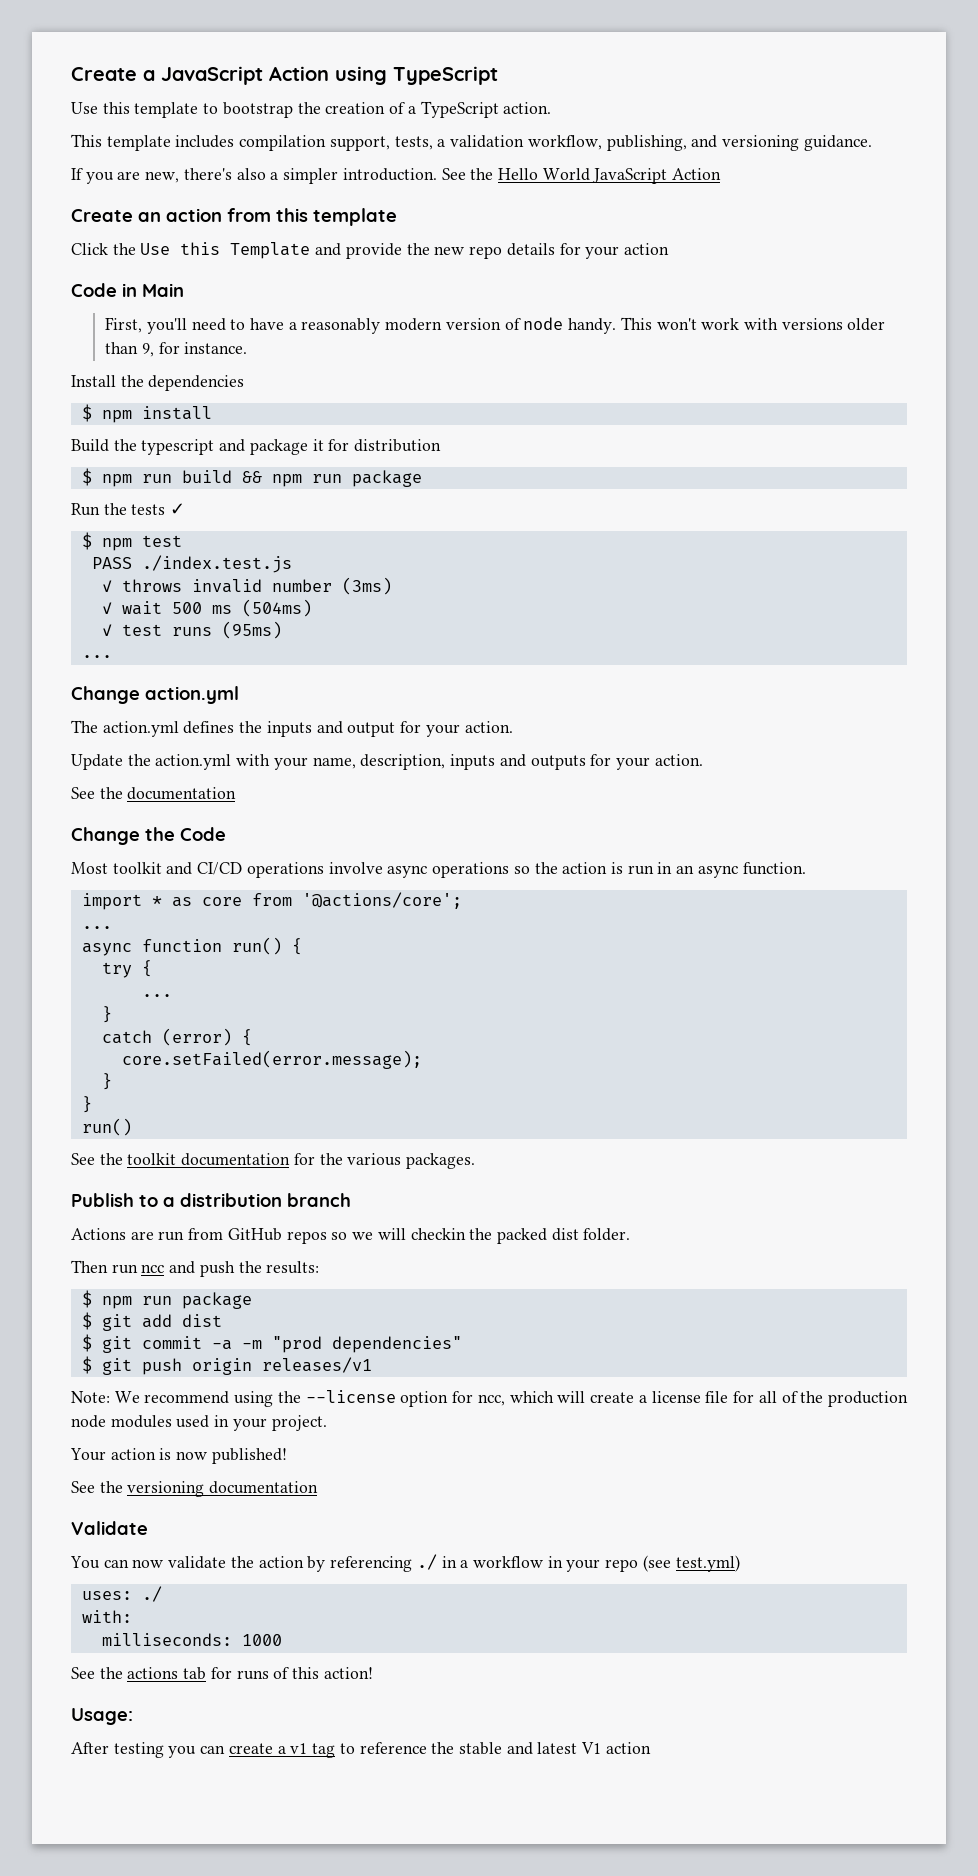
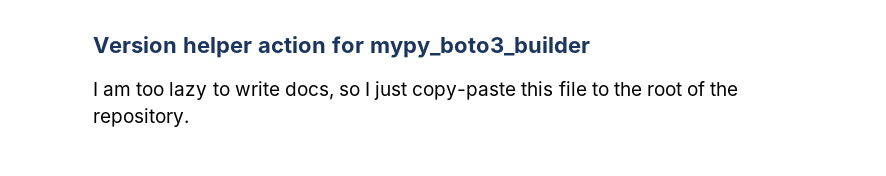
- Create a JavaScript Action using TypeScript
- Use this template to bootstrap the creation of a TypeScript action.
- This template includes compilation support, tests, a validation workflow, publishing, and versioning guidance.
- If you are new, there's also a simpler introduction. See the Hello World JavaScript Action
- Create an action from this template
- Click the Use this Template and provide the new repo details for your action
- Code in Main
- First, you'll need to have a reasonably modern version of node handy. This won't work with versions older than 9, for instance.
- Install the dependencies
- $ npm install
- Build the typescript and package it for distribution
- $ npm run build && npm run package
- Run the tests ✓
- $ npm test
- PASS ./index.test.js
- ✓ throws invalid number (3ms)
- ✓ wait 500 ms (504ms)
- ✓ test runs (95ms)
- ...
- Change action.yml
- The action.yml defines the inputs and output for your action.
- Update the action.yml with your name, description, inputs and outputs for your action.
- See the documentation
- Change the Code
- Most toolkit and CI/CD operations involve async operations so the action is run in an async function.
- import * as core from '@actions/core';
- ...
- async function run() {
- try {
- ...
- }
- catch (error) {
- core.setFailed(error.message);
- }
- }
- run()
- See the toolkit documentation for the various packages.
- Publish to a distribution branch
- Actions are run from GitHub repos so we will checkin the packed dist folder.
- Then run ncc and push the results:
- $ npm run package
- $ git add dist
- $ git commit -a -m "prod dependencies"
- $ git push origin releases/v1
- Note: We recommend using the --license option for ncc, which will create a license file for all of the production node modules used in your project.
- Your action is now published!
- See the versioning documentation
- Validate
- You can now validate the action by referencing ./ in a workflow in your repo (see test.yml)
- uses: ./
- with:
- milliseconds: 1000
- See the actions tab for runs of this action!
- Usage:
- After testing you can create a v1 tag to reference the stable and latest V1 action
+ Version helper action for mypy_boto3_builder
+ I am too lazy to write docs, so I just copy-paste this file to the root of the repository.

